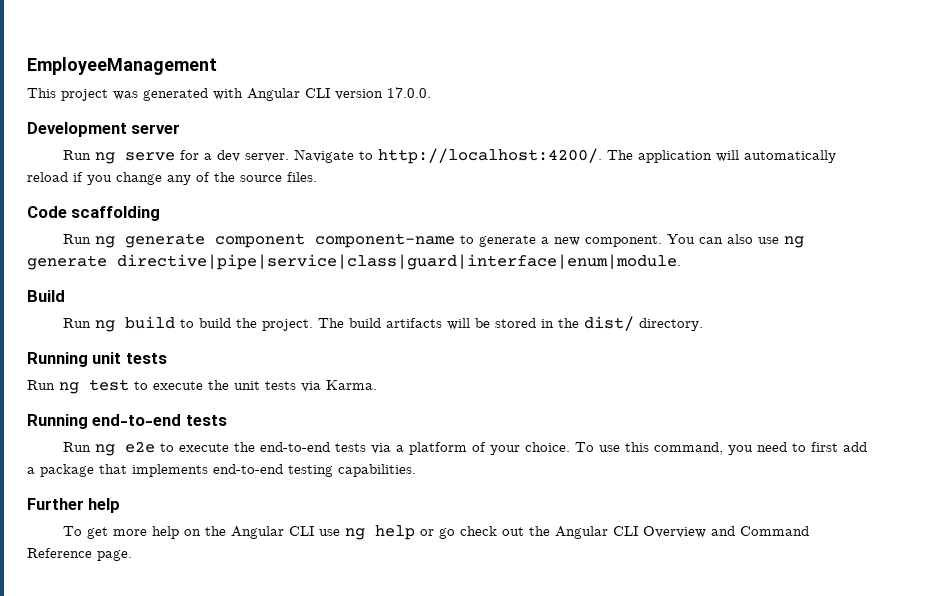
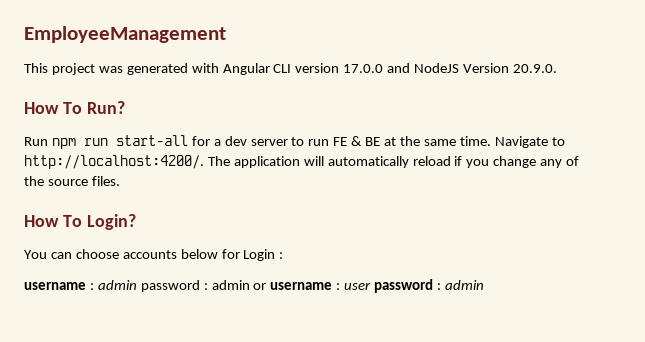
- This project was generated with Angular CLI version 17.0.0.
- Development server
- Run ng serve for a dev server.
+ This project was generated with Angular CLI version 17.0.0 and NodeJS Version 20.9.0.
+ How To Run?
+ Run npm run start-all for a dev server to run FE & BE at the same time.
- Code scaffolding
- Run ng generate component component-name to generate a new component. You can also use ng generate directive|pipe|service|class|guard|interface|enum|module.
- Build
- Run ng build to build the project. The build artifacts will be stored in the dist/ directory.
- Running unit tests
- Run ng test to execute the unit tests via Karma.
- Running end-to-end tests
- Run ng e2e to execute the end-to-end tests via a platform of your choice. To use this command, you need to first add a package that implements end-to-end testing capabilities.
- Further help
- To get more help on the Angular CLI use ng help or go check out the Angular CLI Overview and Command Reference page.
+ How To Login?
+ You can choose accounts below for Login :
+ username : admin password : admin or username : user password : admin

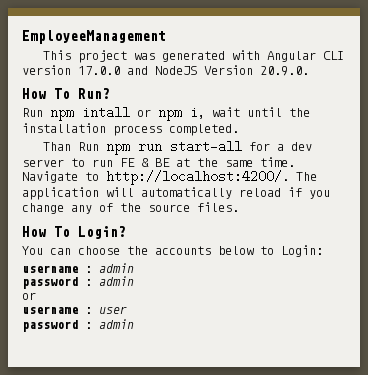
- Run npm run start-all for a dev server to run FE & BE at the same time.
+ Run npm intall or npm i, wait until the installation process completed.
+ Than Run npm run start-all for a dev server to run FE & BE at the same time.
- You can choose accounts below for Login :
+ You can choose the accounts below to Login:
- username : admin password : admin or username : user password : admin
+ username : admin
+ password : admin
+ or
+ username : user
+ password : admin

